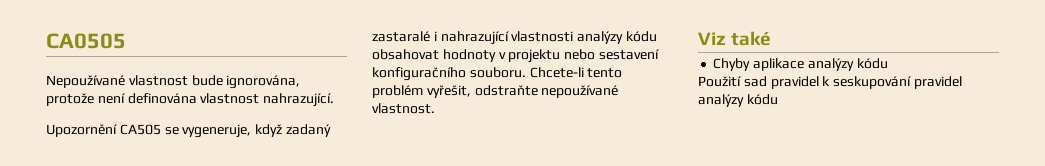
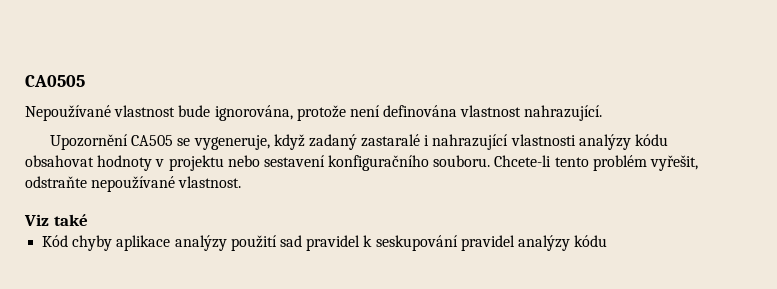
- Chyby aplikace analýzy kódu
- Použití sad pravidel k seskupování pravidel analýzy kódu
+ Kód chyby aplikace analýzy použití sad pravidel k seskupování pravidel analýzy kódu

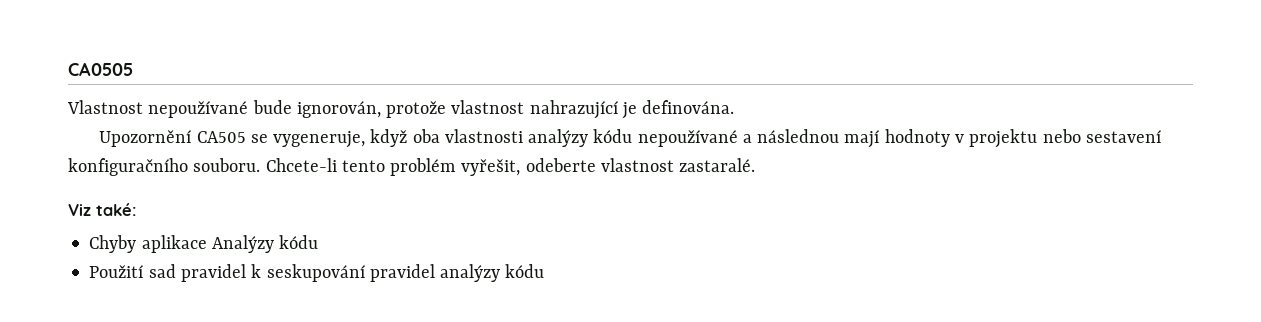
- Nepoužívané vlastnost bude ignorována, protože není definována vlastnost nahrazující.
+ Vlastnost nepoužívané bude ignorován, protože vlastnost nahrazující je definována.
- Upozornění CA505 se vygeneruje, když zadaný zastaralé i nahrazující vlastnosti analýzy kódu obsahovat hodnoty v projektu nebo sestavení konfiguračního souboru.
+ Upozornění CA505 se vygeneruje, když oba vlastnosti analýzy kódu nepoužívané a následnou mají hodnoty v projektu nebo sestavení konfiguračního souboru.
- Chcete-li tento problém vyřešit, odstraňte nepoužívané vlastnost.
- Viz také
- Kód chyby aplikace analýzy použití sad pravidel k seskupování pravidel analýzy kódu
+ Chcete-li tento problém vyřešit, odeberte vlastnost zastaralé.
+ Viz také:
+ Chyby aplikace Analýzy kódu
+ Použití sad pravidel k seskupování pravidel analýzy kódu

